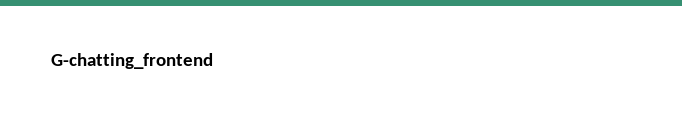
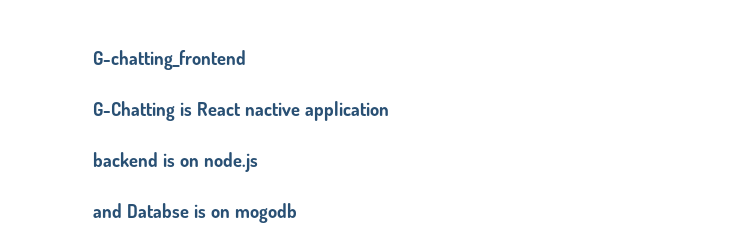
+ G-Chatting is React nactive application
+ backend is on node.js
+ and Databse is on mogodb

